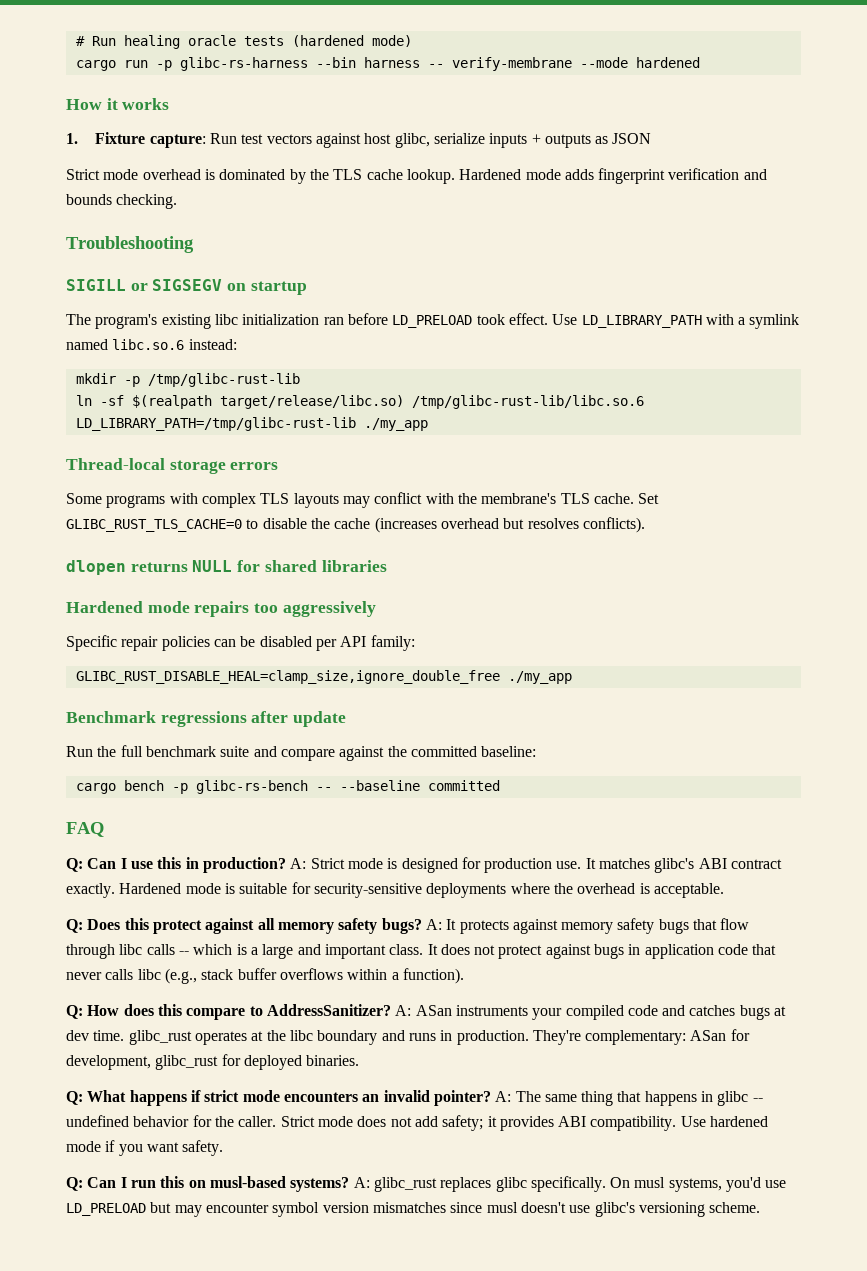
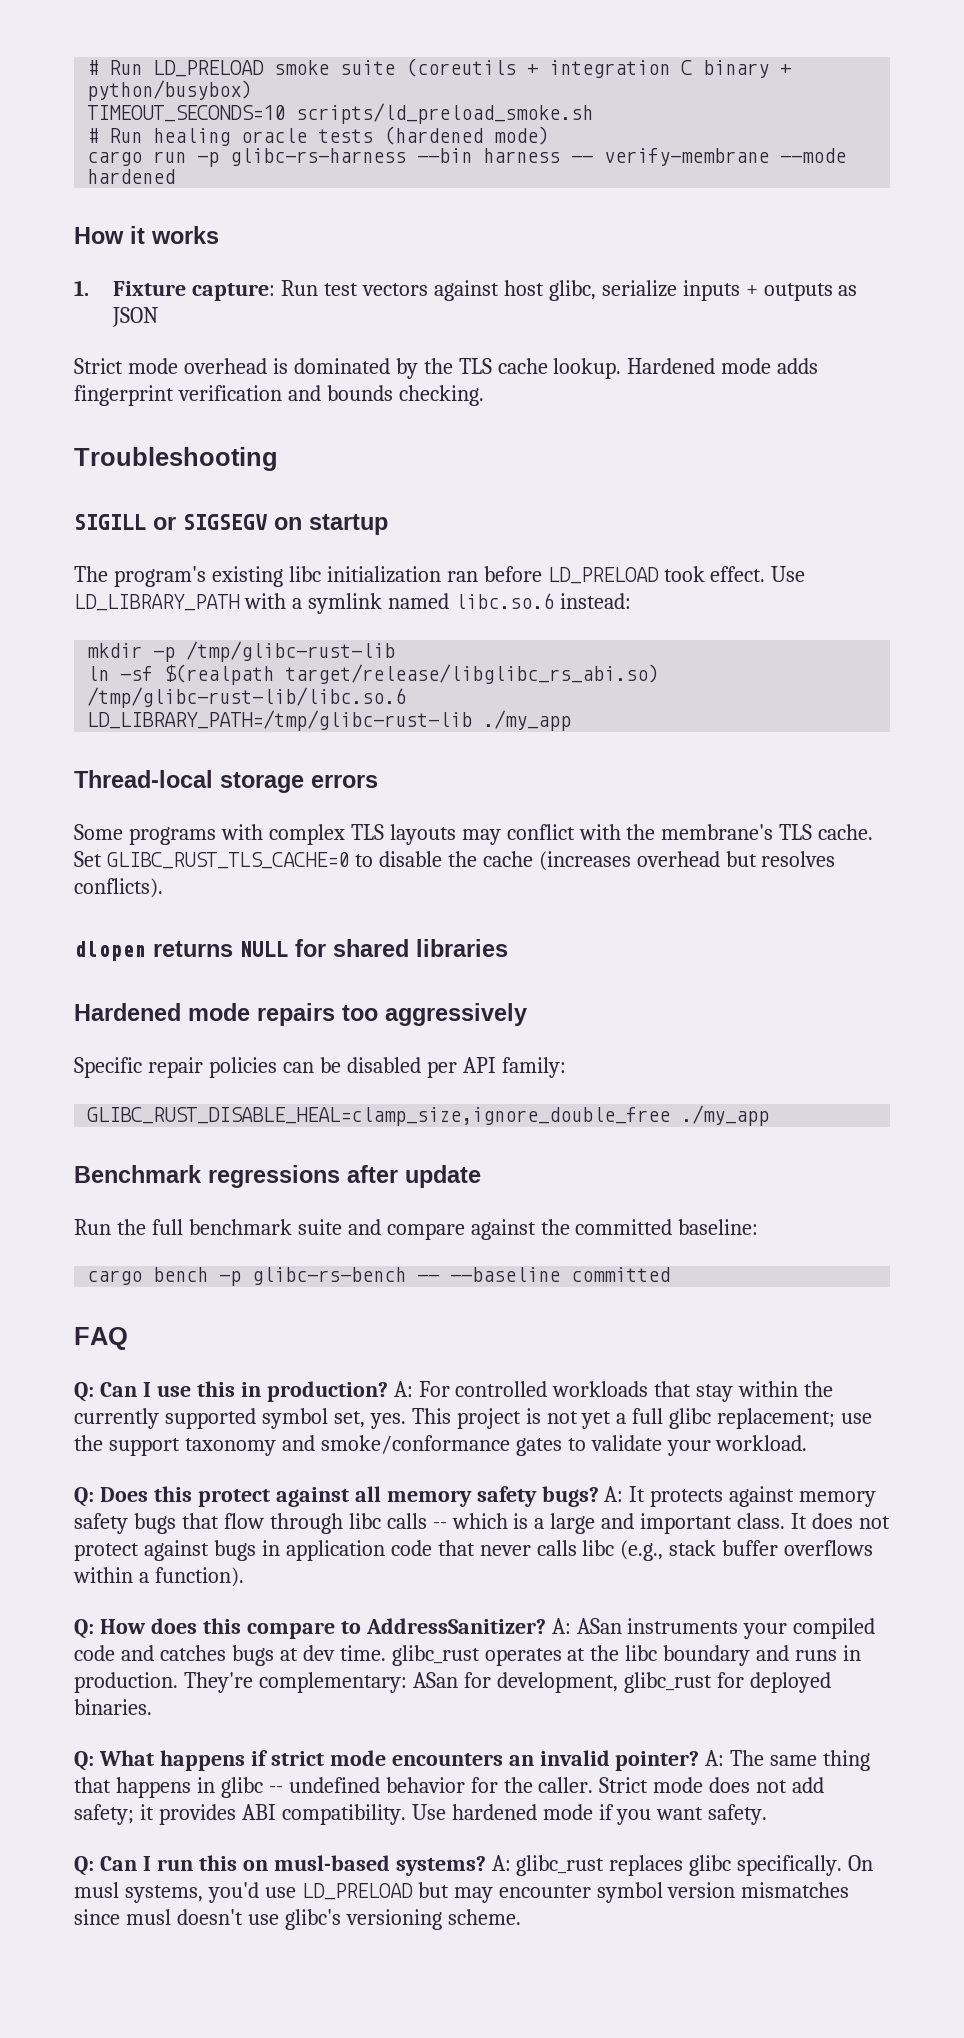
+ # Run LD_PRELOAD smoke suite (coreutils + integration C binary + python/busybox)
+ TIMEOUT_SECONDS=10 scripts/ld_preload_smoke.sh
- ln -sf $(realpath target/release/libc.so) /tmp/glibc-rust-lib/libc.so.6
+ ln -sf $(realpath target/release/libglibc_rs_abi.so) /tmp/glibc-rust-lib/libc.so.6
- A: Strict mode is designed for production use. It matches glibc's ABI contract exactly. Hardened mode is suitable for security-sensitive deployments where the overhead is acceptable.
+ A: For controlled workloads that stay within the currently supported symbol set, yes. This project is not yet a full glibc replacement; use the support taxonomy and smoke/conformance gates to validate your workload.

